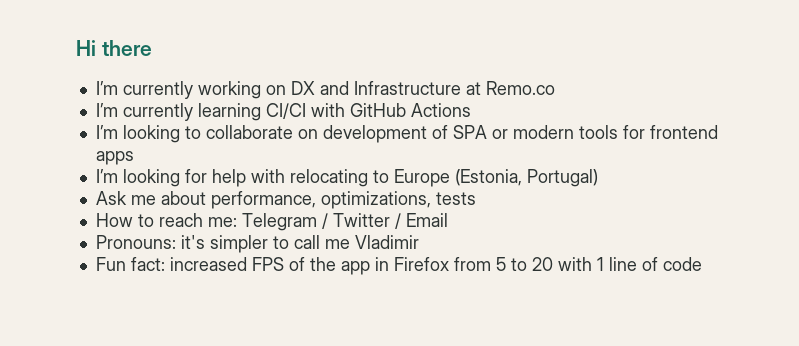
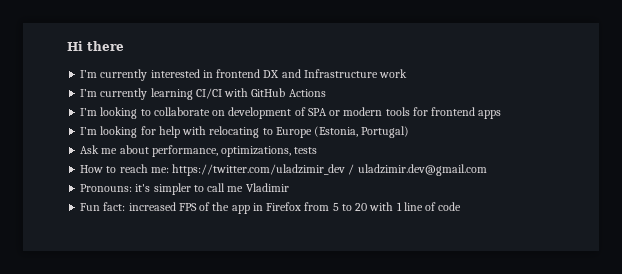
- I’m currently working on DX and Infrastructure at Remo.co
+ I’m currently interested in frontend DX and Infrastructure work
- How to reach me: Telegram / Twitter / Email
+ How to reach me: https://twitter.com/uladzimir_dev / uladzimir.dev@gmail.com

